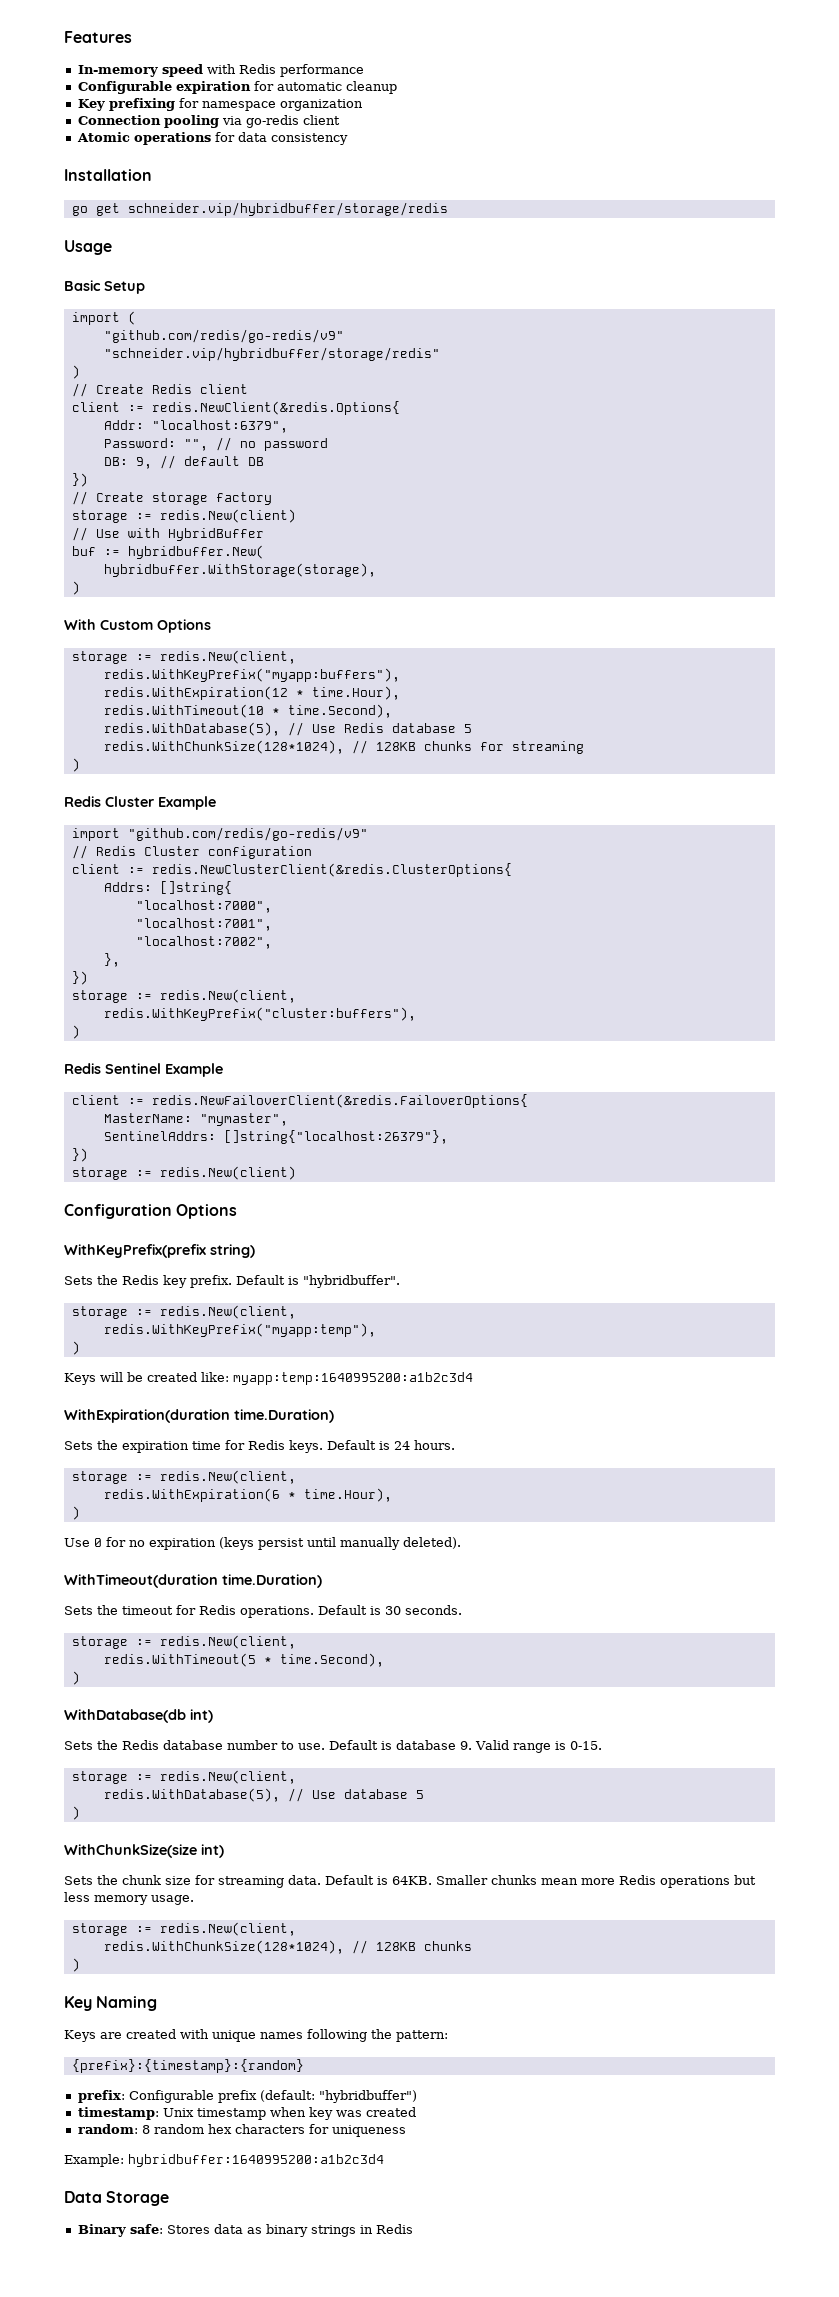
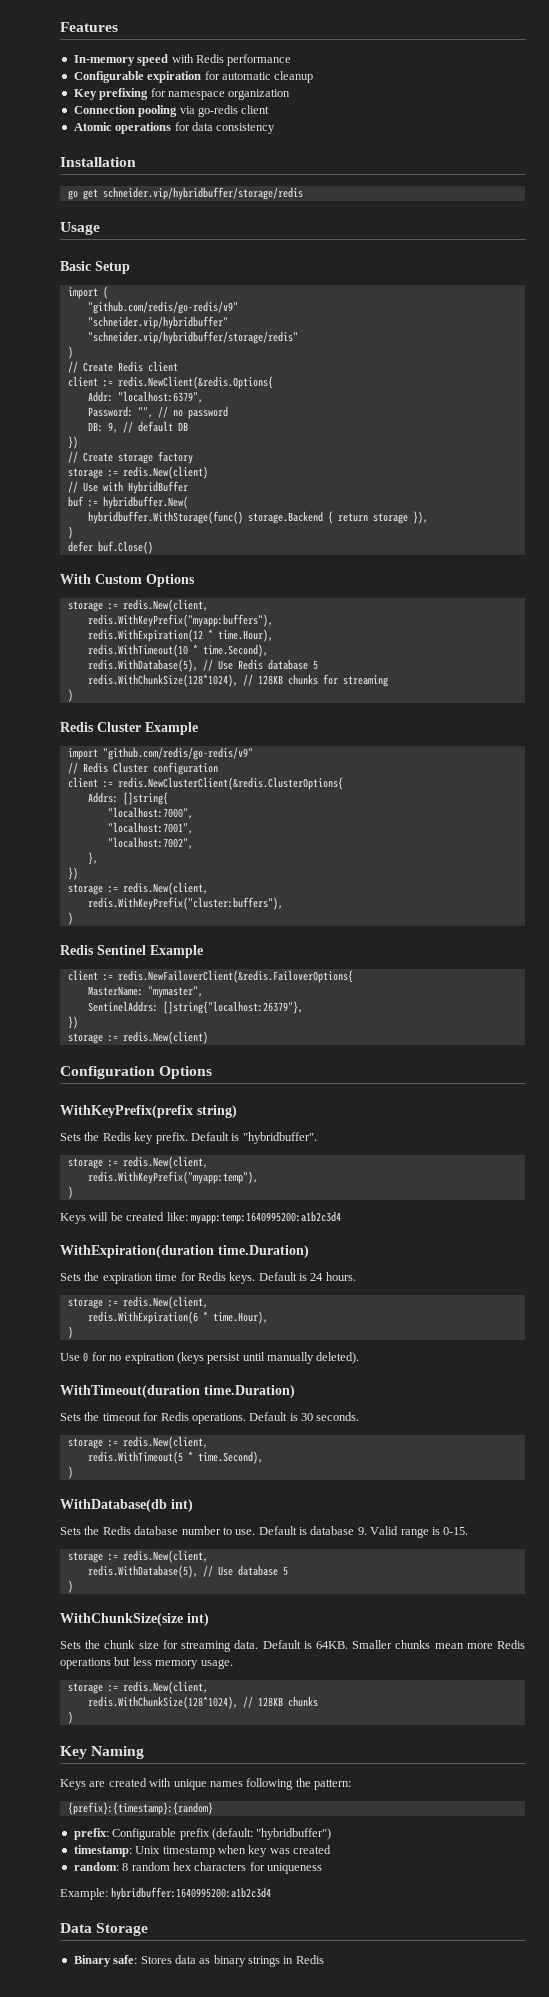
+ "schneider.vip/hybridbuffer"
- hybridbuffer.WithStorage(storage),
+ hybridbuffer.WithStorage(func() storage.Backend { return storage }),
  )
+ defer buf.Close()

